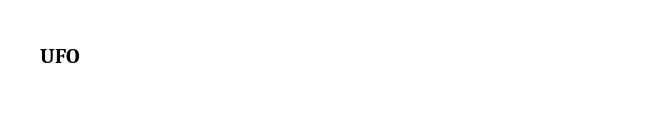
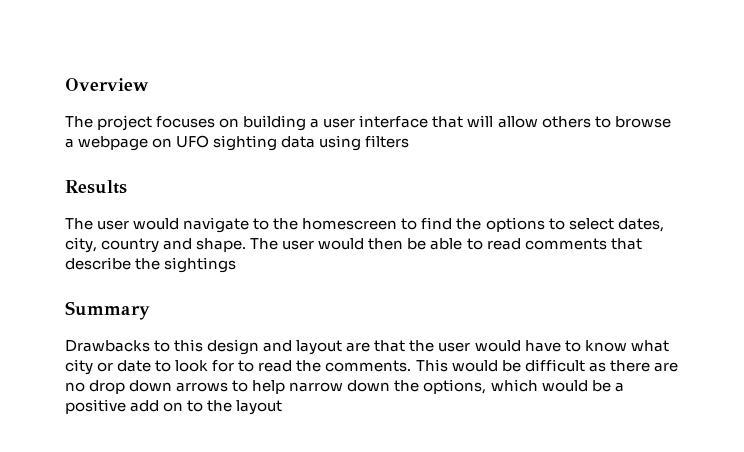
- UFO
+ Overview
+ The project focuses on building a user interface that will allow others to browse a webpage on UFO sighting data using filters
+ Results
+ The user would navigate to the homescreen to find the options to select dates, city, country and shape. The user would then be able to read comments that describe the sightings
+ Summary
+ Drawbacks to this design and layout are that the user would have to know what city or date to look for to read the comments. This would be difficult as there are no drop down arrows to help narrow down the options, which would be a positive add on to the layout

